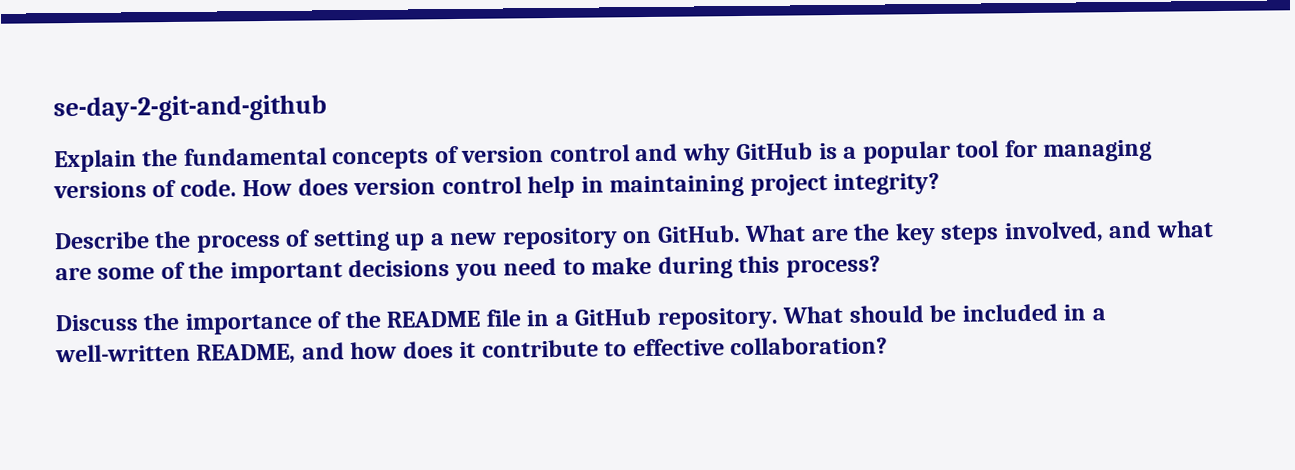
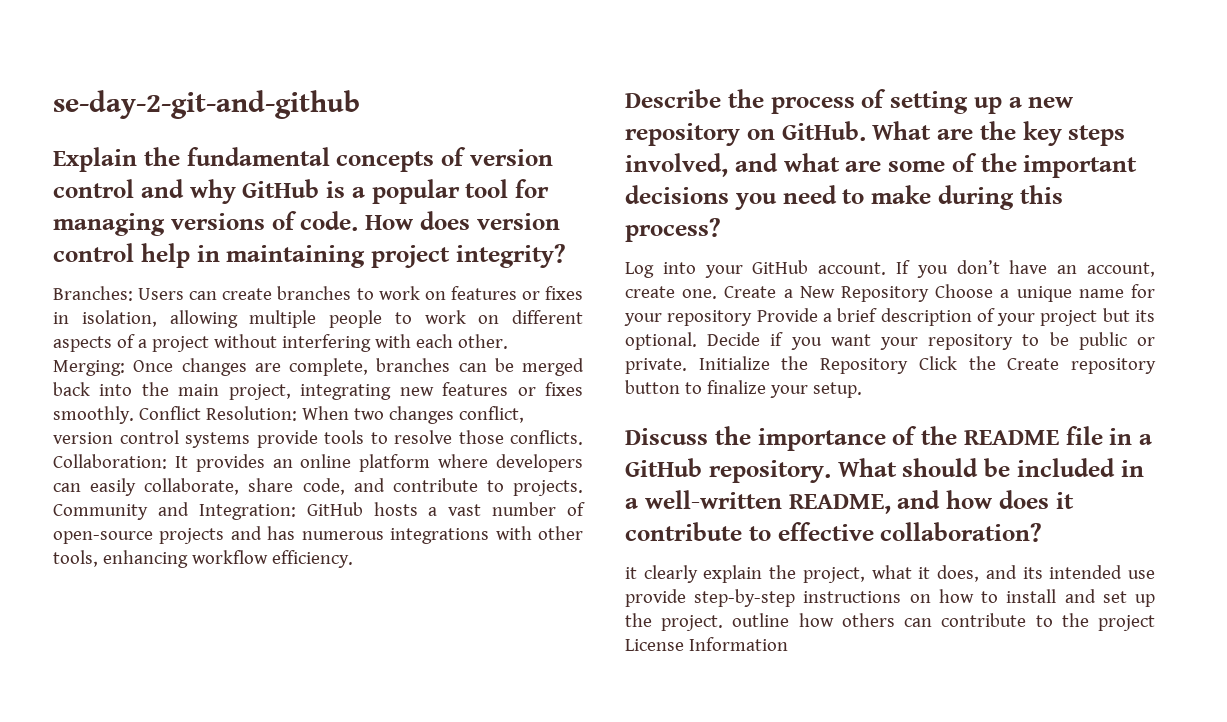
+ Branches: Users can create branches to work on features or fixes in isolation, allowing multiple people to work on different aspects of a project without interfering with each other. Merging: Once changes are complete, branches can be merged back into the main project, integrating new features or fixes smoothly. Conflict Resolution: When two changes conflict, version control systems provide tools to resolve those conflicts. Collaboration: It provides an online platform where developers can easily collaborate, share code, and contribute to projects. Community and Integration: GitHub hosts a vast number of open-source projects and has numerous integrations with other tools, enhancing workflow efficiency.
+ Log into your GitHub account. If you don’t have an account, create one. Create a New Repository Choose a unique name for your repository Provide a brief description of your project but its optional. Decide if you want your repository to be public or private. Initialize the Repository Click the Create repository button to finalize your setup.
+ it clearly explain the project, what it does, and its intended use provide step-by-step instructions on how to install and set up the project. outline how others can contribute to the project License Information

